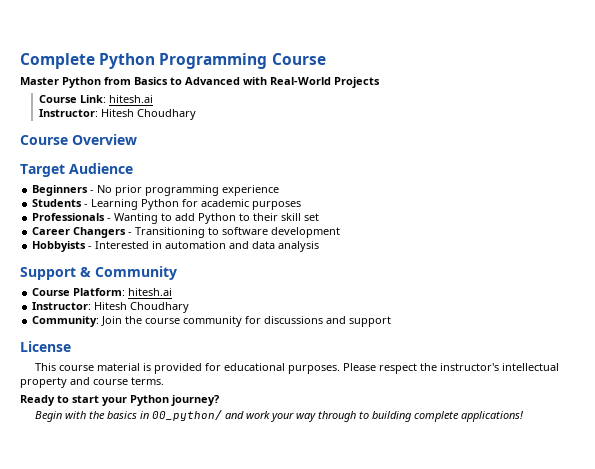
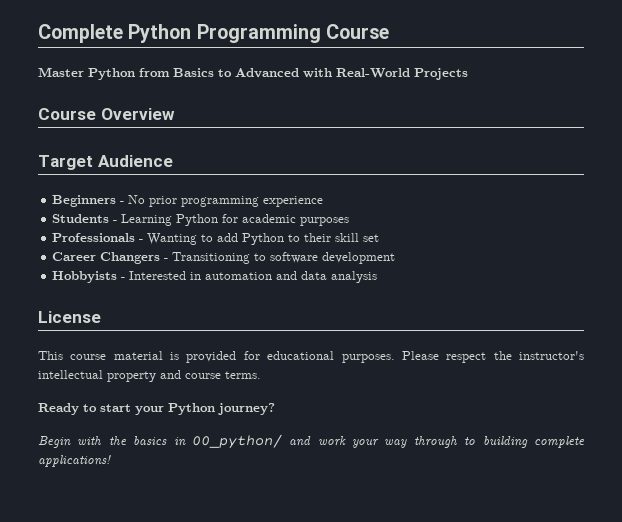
- Course Link: hitesh.ai
- Instructor: Hitesh Choudhary
- Support & Community
- Course Platform: hitesh.ai
- Instructor: Hitesh Choudhary
- Community: Join the course community for discussions and support

